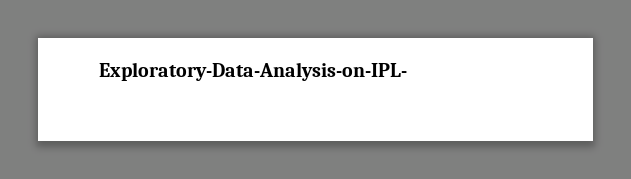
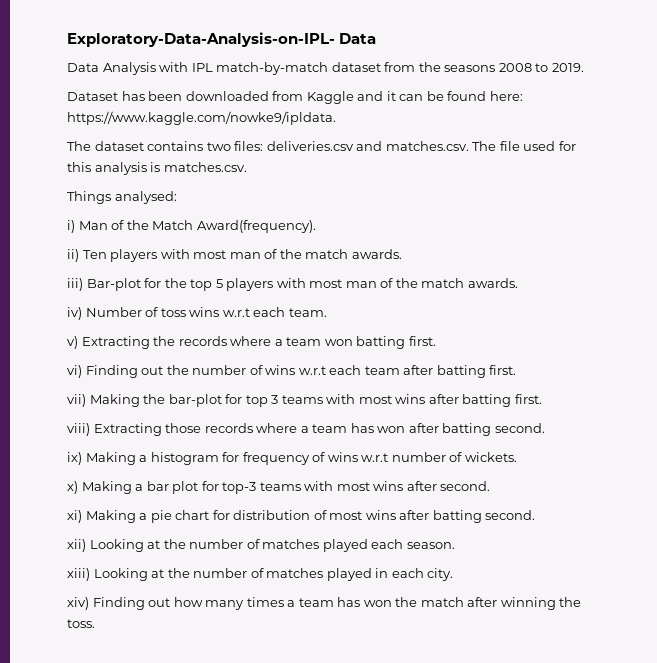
- Exploratory-Data-Analysis-on-IPL-
+ Exploratory-Data-Analysis-on-IPL- Data
+ Data Analysis with IPL match-by-match dataset from the seasons 2008 to 2019.
+ Dataset has been downloaded from Kaggle and it can be found here: https://www.kaggle.com/nowke9/ipldata.
+ The dataset contains two files: deliveries.csv and matches.csv. The file used for this analysis is matches.csv.
+ Things analysed:
+ i) Man of the Match Award(frequency).
+ ii) Ten players with most man of the match awards.
+ iii) Bar-plot for the top 5 players with most man of the match awards.
+ iv) Number of toss wins w.r.t each team.
+ v) Extracting the records where a team won batting first.
+ vi) Finding out the number of wins w.r.t each team after batting first.
+ vii) Making the bar-plot for top 3 teams with most wins after batting first.
+ viii) Extracting those records where a team has won after batting second.
+ ix) Making a histogram for frequency of wins w.r.t number of wickets.
+ x) Making a bar plot for top-3 teams with most wins after second.
+ xi) Making a pie chart for distribution of most wins after batting second.
+ xii) Looking at the number of matches played each season.
+ xiii) Looking at the number of matches played in each city.
+ xiv) Finding out how many times a team has won the match after winning the toss.

